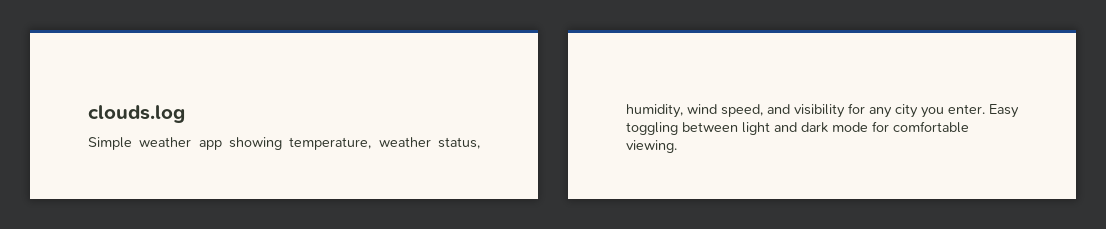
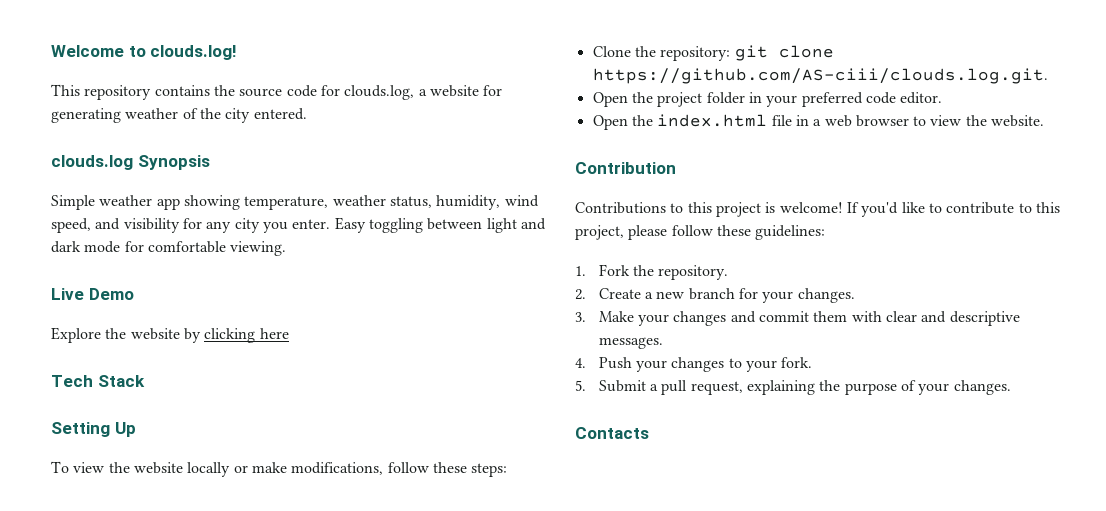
+ Welcome to clouds.log!
+ This repository contains the source code for clouds.log, a website for generating weather of the city entered.
- clouds.log
+ clouds.log Synopsis
+ Live Demo
+ Explore the website by clicking here
+ Tech Stack
+ Setting Up
+ To view the website locally or make modifications, follow these steps:
+ Clone the repository: git clone https://github.com/AS-ciii/clouds.log.git.
+ Open the project folder in your preferred code editor.
+ Open the index.html file in a web browser to view the website.
+ Contribution
+ Contributions to this project is welcome! If you'd like to contribute to this project, please follow these guidelines:
+ 1. Fork the repository.
+ 2. Create a new branch for your changes.
+ 3. Make your changes and commit them with clear and descriptive messages.
+ 4. Push your changes to your fork.
+ 5. Submit a pull request, explaining the purpose of your changes.
+ Contacts

